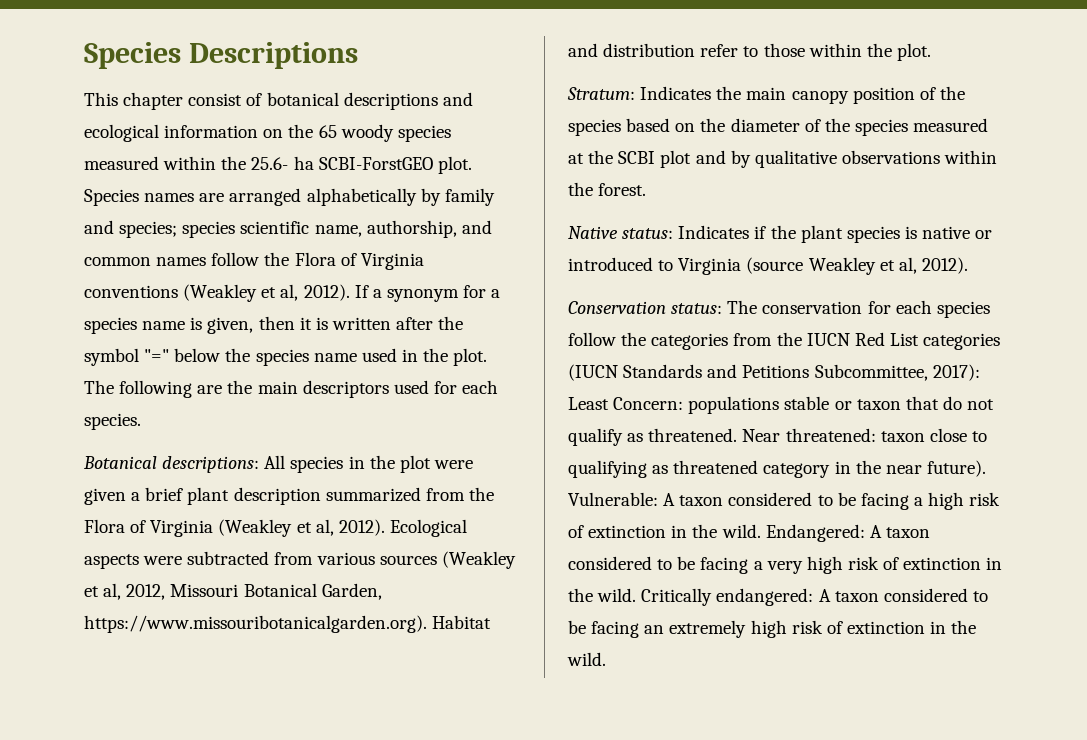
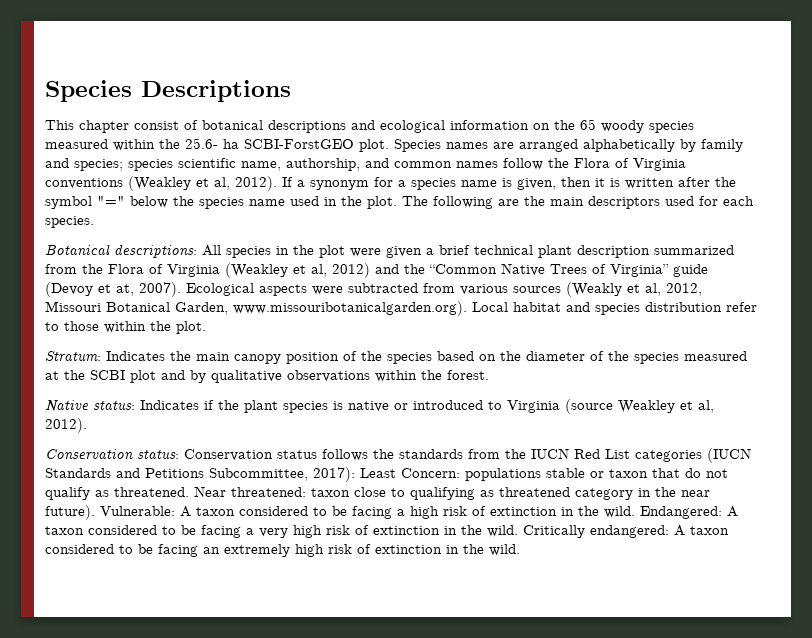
- Botanical descriptions: All species in the plot were given a brief plant description summarized from the Flora of Virginia (Weakley et al, 2012).
+ Botanical descriptions: All species in the plot were given a brief technical plant description summarized from the Flora of Virginia (Weakley et al, 2012) and the “Common Native Trees of Virginia” guide (Devoy et at, 2007).
- Ecological aspects were subtracted from various sources (Weakley et al, 2012, Missouri Botanical Garden, https://www.missouribotanicalgarden.org). Habitat and distribution refer to those within the plot.
+ Ecological aspects were subtracted from various sources (Weakly et al, 2012, Missouri Botanical Garden, www.missouribotanicalgarden.org). Local habitat and species distribution refer to those within the plot.
- Conservation status: The conservation for each species follow the categories from the IUCN Red List categories (IUCN Standards and Petitions Subcommittee, 2017): Least Concern: populations stable or taxon that do not qualify as threatened.
+ Conservation status: Conservation status follows the standards from the IUCN Red List categories (IUCN Standards and Petitions Subcommittee, 2017): Least Concern: populations stable or taxon that do not qualify as threatened.

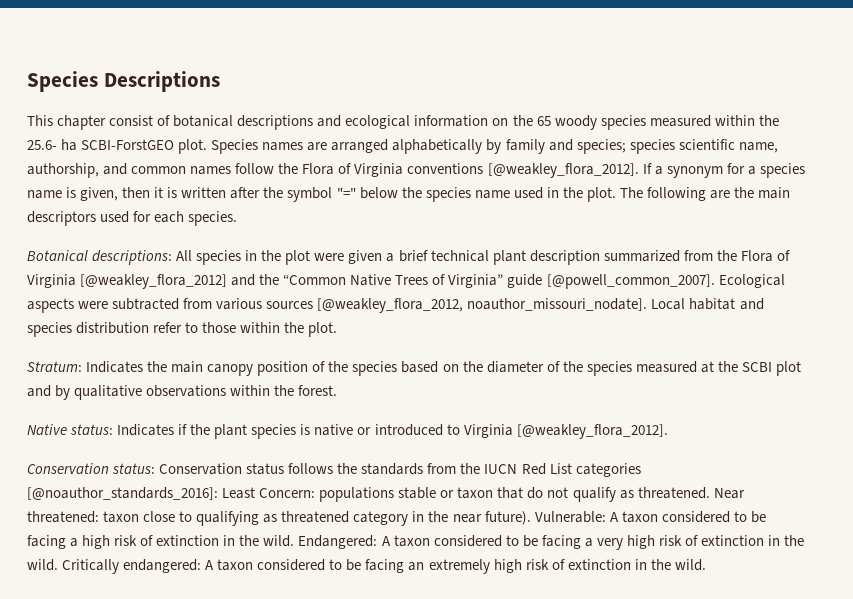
- Species names are arranged alphabetically by family and species; species scientific name, authorship, and common names follow the Flora of Virginia conventions (Weakley et al, 2012).
+ Species names are arranged alphabetically by family and species; species scientific name, authorship, and common names follow the Flora of Virginia conventions [@weakley_flora_2012].
- Botanical descriptions: All species in the plot were given a brief technical plant description summarized from the Flora of Virginia (Weakley et al, 2012) and the “Common Native Trees of Virginia” guide (Devoy et at, 2007).
+ Botanical descriptions: All species in the plot were given a brief technical plant description summarized from the Flora of Virginia [@weakley_flora_2012] and the “Common Native Trees of Virginia” guide [@powell_common_2007].
- Ecological aspects were subtracted from various sources (Weakly et al, 2012, Missouri Botanical Garden, www.missouribotanicalgarden.org). Local habitat and species distribution refer to those within the plot.
+ Ecological aspects were subtracted from various sources [@weakley_flora_2012, noauthor_missouri_nodate]. Local habitat and species distribution refer to those within the plot.
- Native status: Indicates if the plant species is native or introduced to Virginia (source Weakley et al, 2012).
+ Native status: Indicates if the plant species is native or introduced to Virginia [@weakley_flora_2012].
- Conservation status: Conservation status follows the standards from the IUCN Red List categories (IUCN Standards and Petitions Subcommittee, 2017): Least Concern: populations stable or taxon that do not qualify as threatened.
+ Conservation status: Conservation status follows the standards from the IUCN Red List categories [@noauthor_standards_2016]: Least Concern: populations stable or taxon that do not qualify as threatened.

